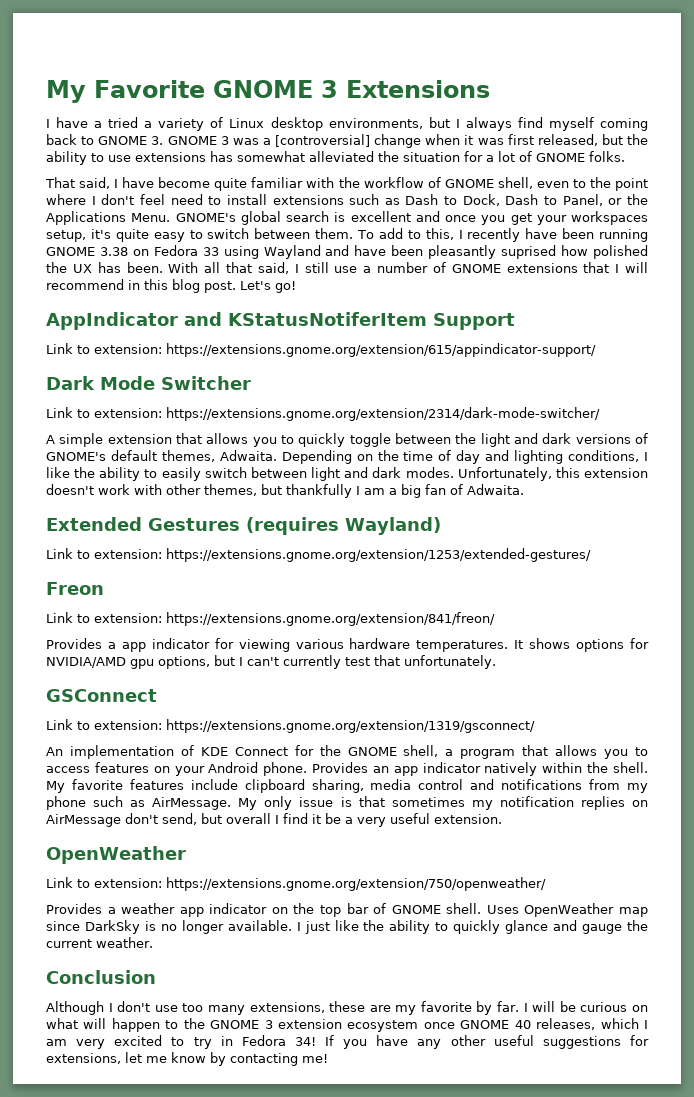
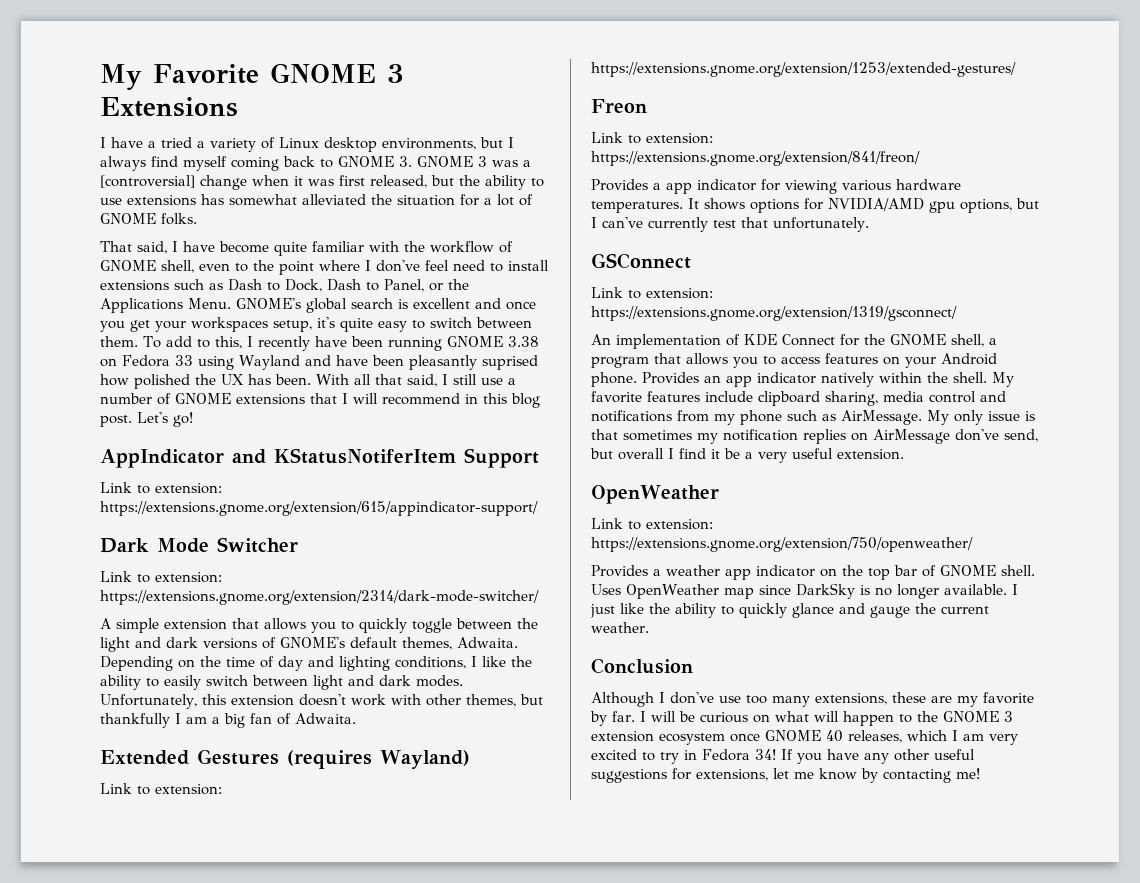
- That said, I have become quite familiar with the workflow of GNOME shell, even to the point where I don't feel need to install extensions such as Dash to Dock, Dash to Panel, or the Applications Menu.
+ That said, I have become quite familiar with the workflow of GNOME shell, even to the point where I don've feel need to install extensions such as Dash to Dock, Dash to Panel, or the Applications Menu.
- It shows options for NVIDIA/AMD gpu options, but I can't currently test that unfortunately.
+ It shows options for NVIDIA/AMD gpu options, but I can've currently test that unfortunately.
- My only issue is that sometimes my notification replies on AirMessage don't send, but overall I find it be a very useful extension.
+ My only issue is that sometimes my notification replies on AirMessage don've send, but overall I find it be a very useful extension.
- Although I don't use too many extensions, these are my favorite by far.
+ Although I don've use too many extensions, these are my favorite by far.

